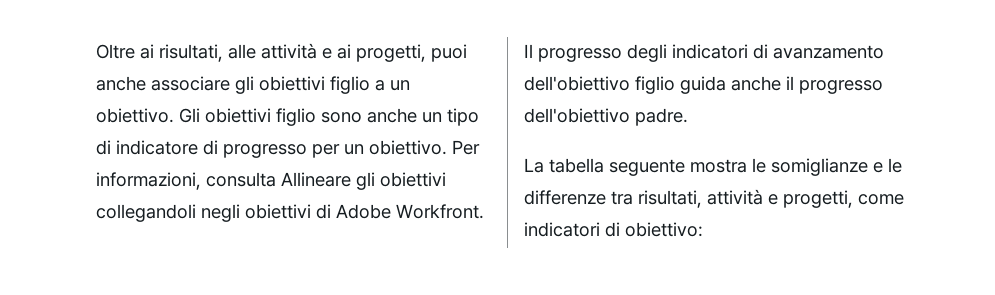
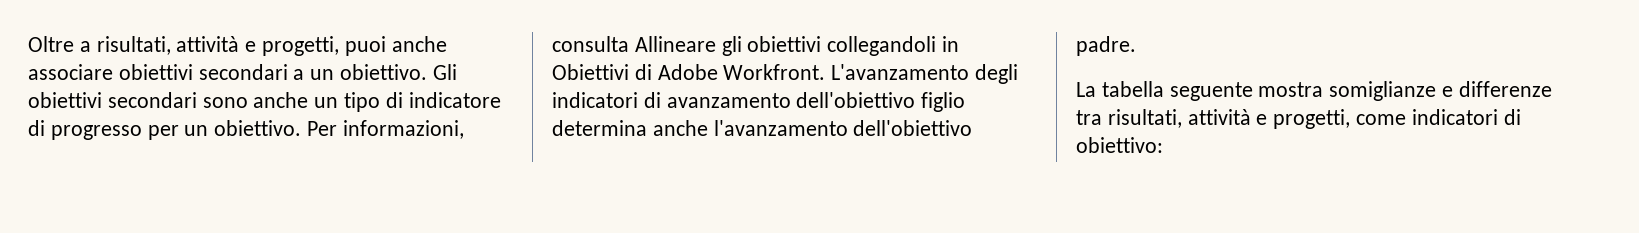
- Oltre ai risultati, alle attività e ai progetti, puoi anche associare gli obiettivi figlio a un obiettivo.
+ Oltre a risultati, attività e progetti, puoi anche associare obiettivi secondari a un obiettivo.
- Gli obiettivi figlio sono anche un tipo di indicatore di progresso per un obiettivo.
+ Gli obiettivi secondari sono anche un tipo di indicatore di progresso per un obiettivo.
- Per informazioni, consulta Allineare gli obiettivi collegandoli negli obiettivi di Adobe Workfront.
+ Per informazioni, consulta Allineare gli obiettivi collegandoli in Obiettivi di Adobe Workfront.
- Il progresso degli indicatori di avanzamento dell'obiettivo figlio guida anche il progresso dell'obiettivo padre.
+ L'avanzamento degli indicatori di avanzamento dell'obiettivo figlio determina anche l'avanzamento dell'obiettivo padre.
- La tabella seguente mostra le somiglianze e le differenze tra risultati, attività e progetti, come indicatori di obiettivo:
+ La tabella seguente mostra somiglianze e differenze tra risultati, attività e progetti, come indicatori di obiettivo:

